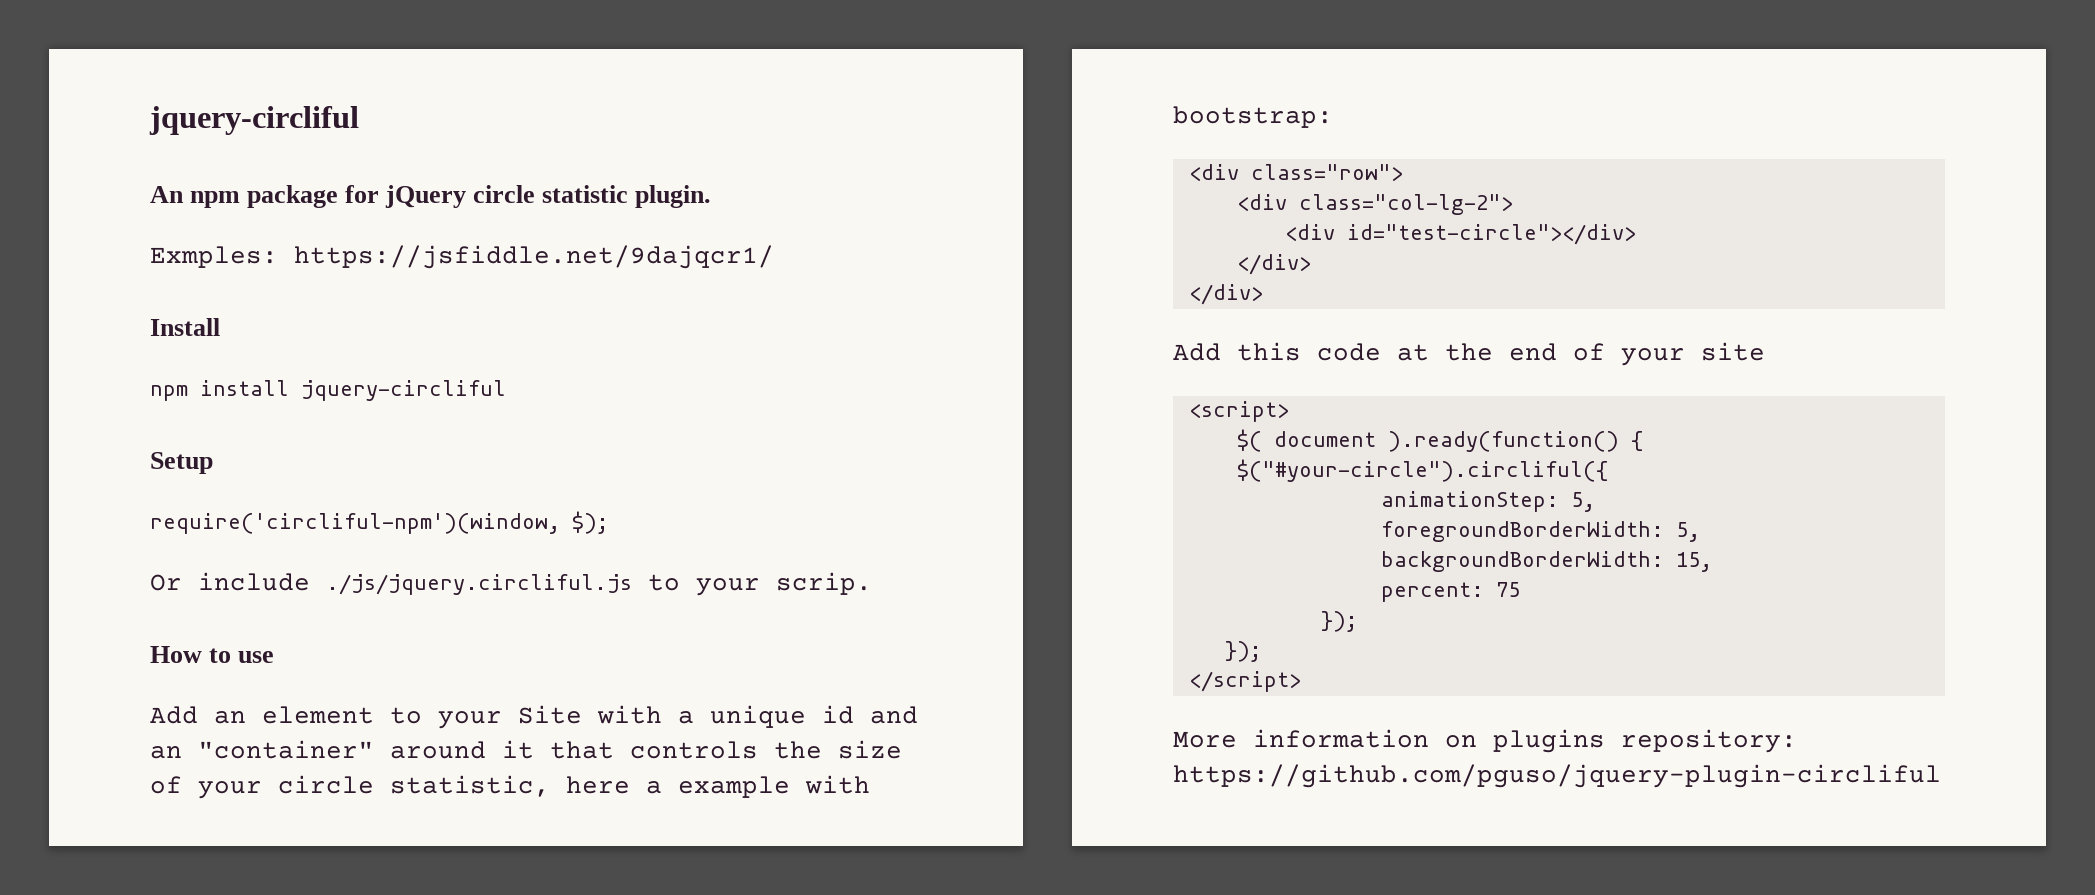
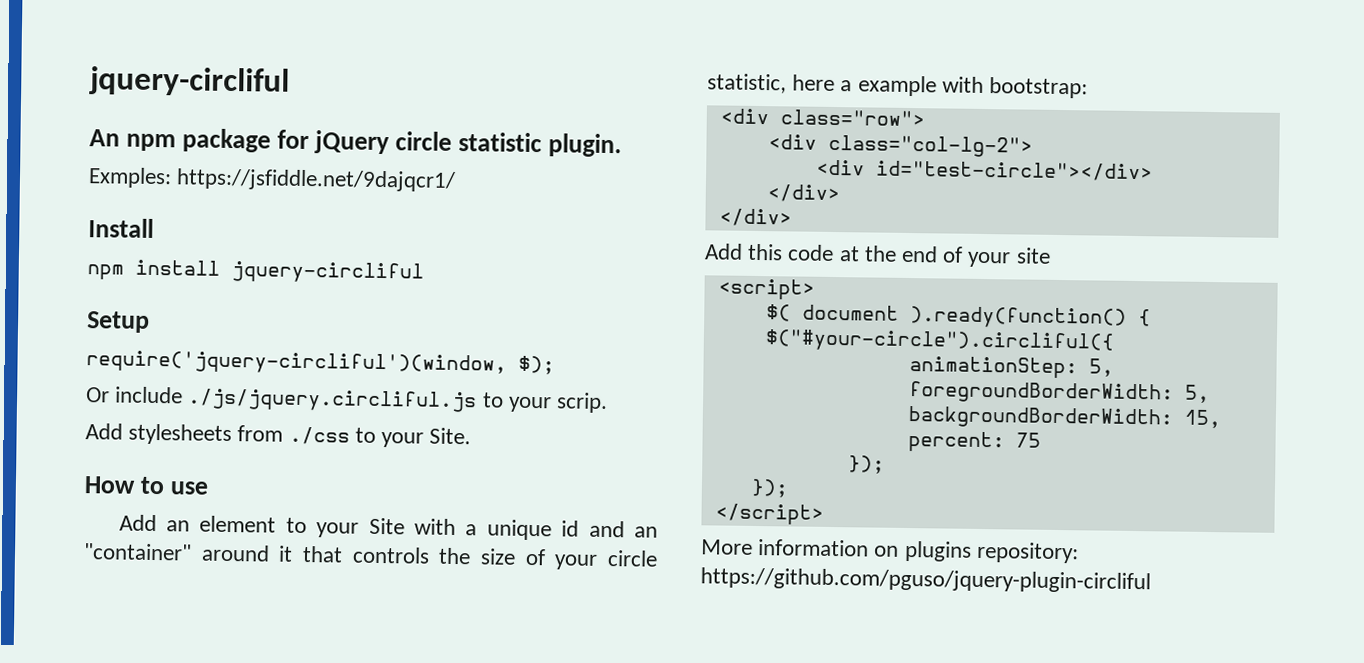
- require('circliful-npm')(window, $);
+ require('jquery-circliful')(window, $);
+ Add stylesheets from ./css to your Site.

